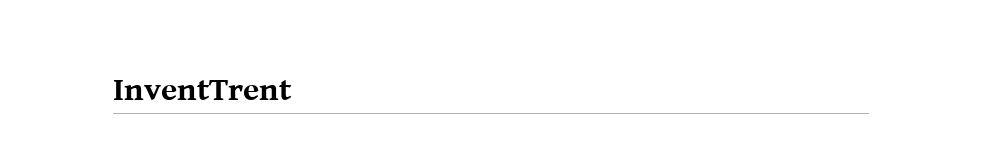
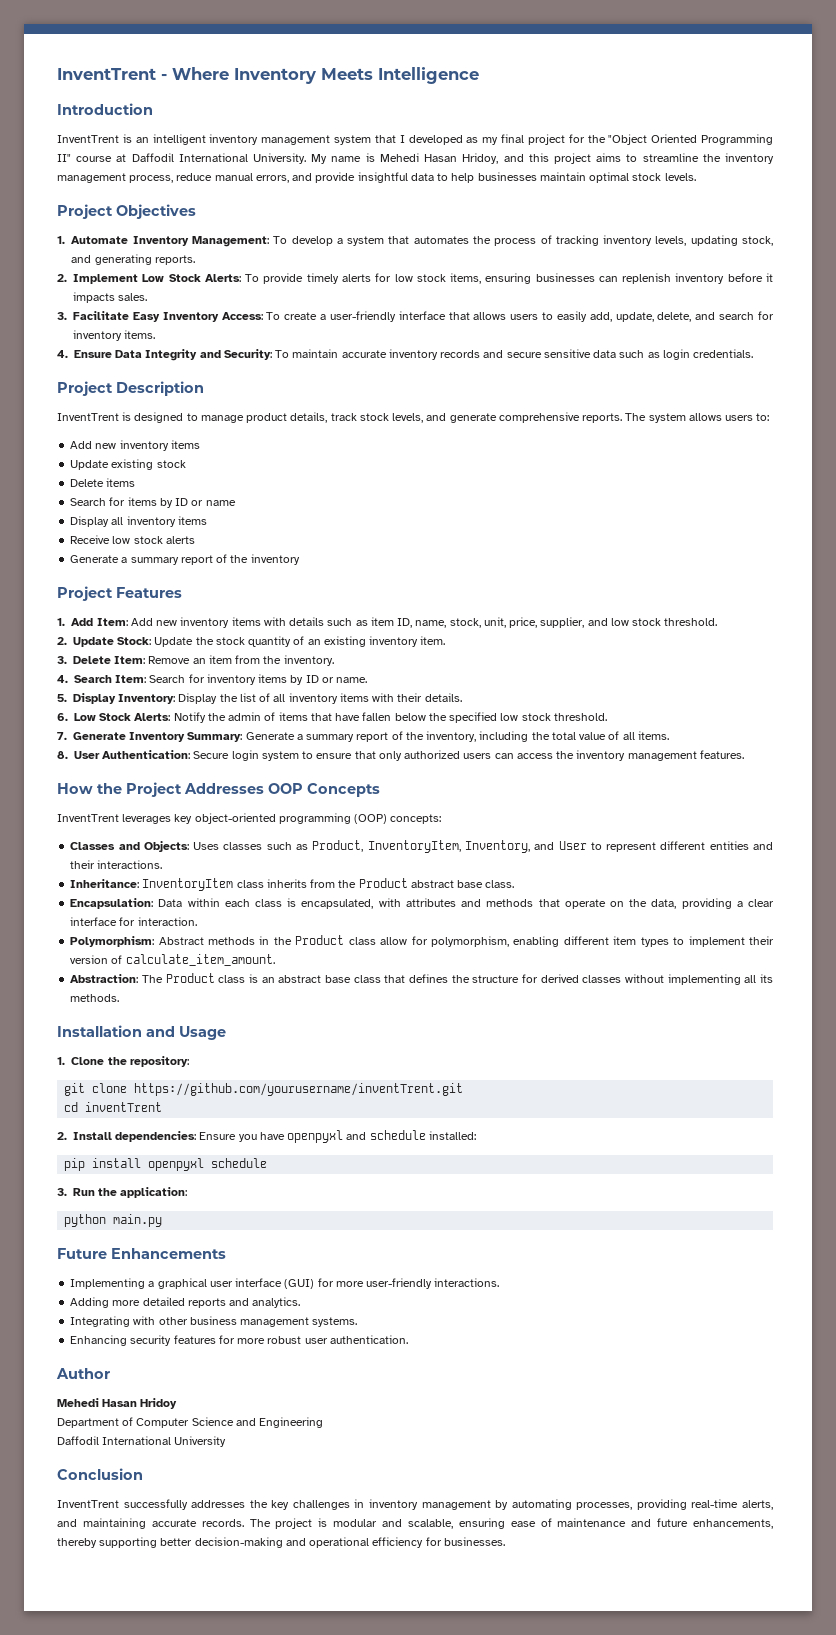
- InventTrent
+ InventTrent - Where Inventory Meets Intelligence
+ Introduction
+ InventTrent is an intelligent inventory management system that I developed as my final project for the "Object Oriented Programming II" course at Daffodil International University. My name is Mehedi Hasan Hridoy, and this project aims to streamline the inventory management process, reduce manual errors, and provide insightful data to help businesses maintain optimal stock levels.
+ Project Objectives
+ 1. Automate Inventory Management: To develop a system that automates the process of tracking inventory levels, updating stock, and generating reports.
+ 2. Implement Low Stock Alerts: To provide timely alerts for low stock items, ensuring businesses can replenish inventory before it impacts sales.
+ 3. Facilitate Easy Inventory Access: To create a user-friendly interface that allows users to easily add, update, delete, and search for inventory items.
+ 4. Ensure Data Integrity and Security: To maintain accurate inventory records and secure sensitive data such as login credentials.
+ Project Description
+ InventTrent is designed to manage product details, track stock levels, and generate comprehensive reports. The system allows users to:
+ Add new inventory items
+ Update existing stock
+ Delete items
+ Search for items by ID or name
+ Display all inventory items
+ Receive low stock alerts
+ Generate a summary report of the inventory
+ Project Features
+ 1. Add Item: Add new inventory items with details such as item ID, name, stock, unit, price, supplier, and low stock threshold.
+ 2. Update Stock: Update the stock quantity of an existing inventory item.
+ 3. Delete Item: Remove an item from the inventory.
+ 4. Search Item: Search for inventory items by ID or name.
+ 5. Display Inventory: Display the list of all inventory items with their details.
+ 6. Low Stock Alerts: Notify the admin of items that have fallen below the specified low stock threshold.
+ 7. Generate Inventory Summary: Generate a summary report of the inventory, including the total value of all items.
+ 8. User Authentication: Secure login system to ensure that only authorized users can access the inventory management features.
+ How the Project Addresses OOP Concepts
+ InventTrent leverages key object-oriented programming (OOP) concepts:
+ Classes and Objects: Uses classes such as Product, InventoryItem, Inventory, and User to represent different entities and their interactions.
+ Inheritance: InventoryItem class inherits from the Product abstract base class.
+ Encapsulation: Data within each class is encapsulated, with attributes and methods that operate on the data, providing a clear interface for interaction.
+ Polymorphism: Abstract methods in the Product class allow for polymorphism, enabling different item types to implement their version of calculate_item_amount.
+ Abstraction: The Product class is an abstract base class that defines the structure for derived classes without implementing all its methods.
+ Installation and Usage
+ 1. Clone the repository:
+ git clone https://github.com/yourusername/inventTrent.git
+ cd inventTrent
+ 2. Install dependencies: Ensure you have openpyxl and schedule installed:
+ pip install openpyxl schedule
+ 3. Run the application:
+ python main.py
+ Future Enhancements
+ Implementing a graphical user interface (GUI) for more user-friendly interactions.
+ Adding more detailed reports and analytics.
+ Integrating with other business management systems.
+ Enhancing security features for more robust user authentication.
+ Author
+ Mehedi Hasan Hridoy
+ Department of Computer Science and Engineering
+ Daffodil International University
+ Conclusion
+ InventTrent successfully addresses the key challenges in inventory management by automating processes, providing real-time alerts, and maintaining accurate records. The project is modular and scalable, ensuring ease of maintenance and future enhancements, thereby supporting better decision-making and operational efficiency for businesses.

